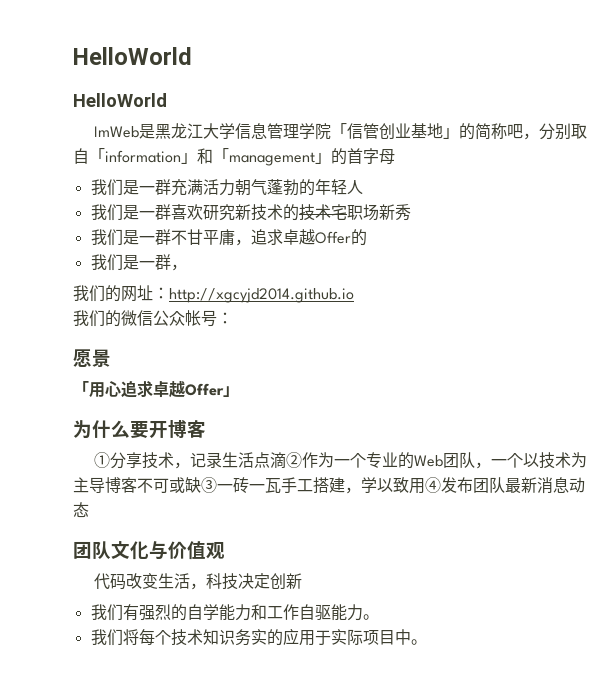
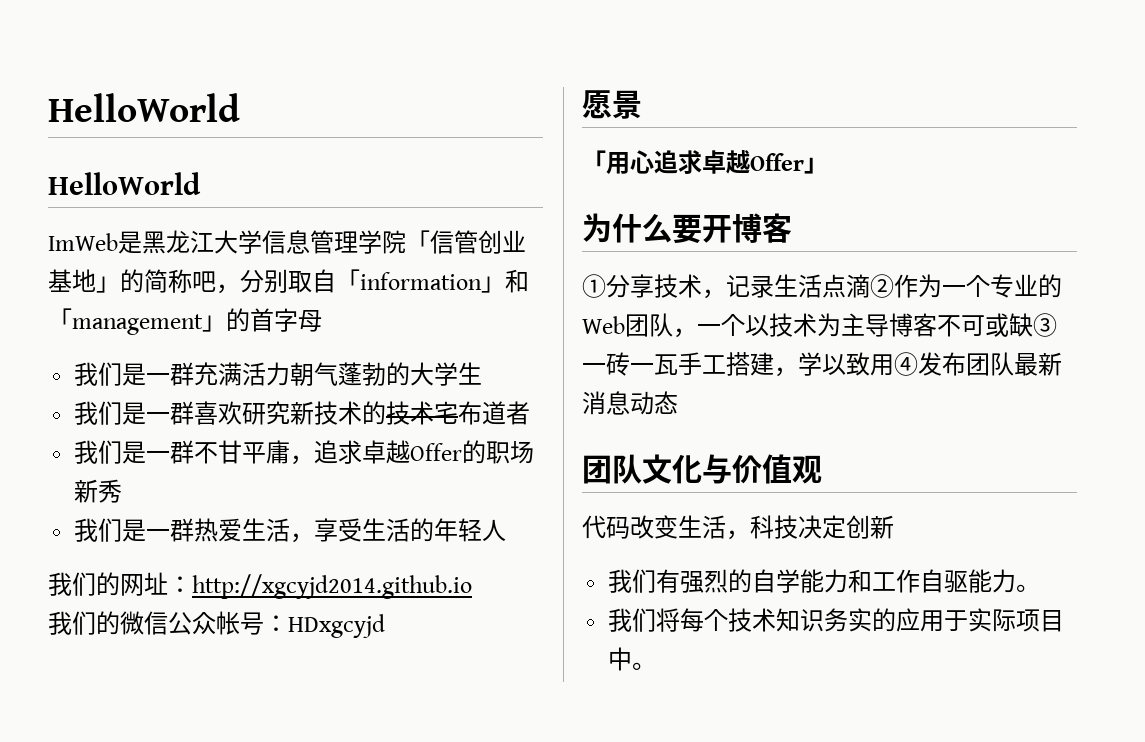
- 我们是一群充满活力朝气蓬勃的年轻人
+ 我们是一群充满活力朝气蓬勃的大学生
- 我们是一群喜欢研究新技术的技术宅职场新秀
+ 我们是一群喜欢研究新技术的技术宅布道者
- 我们是一群不甘平庸，追求卓越Offer的
- 我们是一群，
+ 我们是一群不甘平庸，追求卓越Offer的职场新秀
+ 我们是一群热爱生活，享受生活的年轻人
- 我们的微信公众帐号：
+ 我们的微信公众帐号：HDxgcyjd

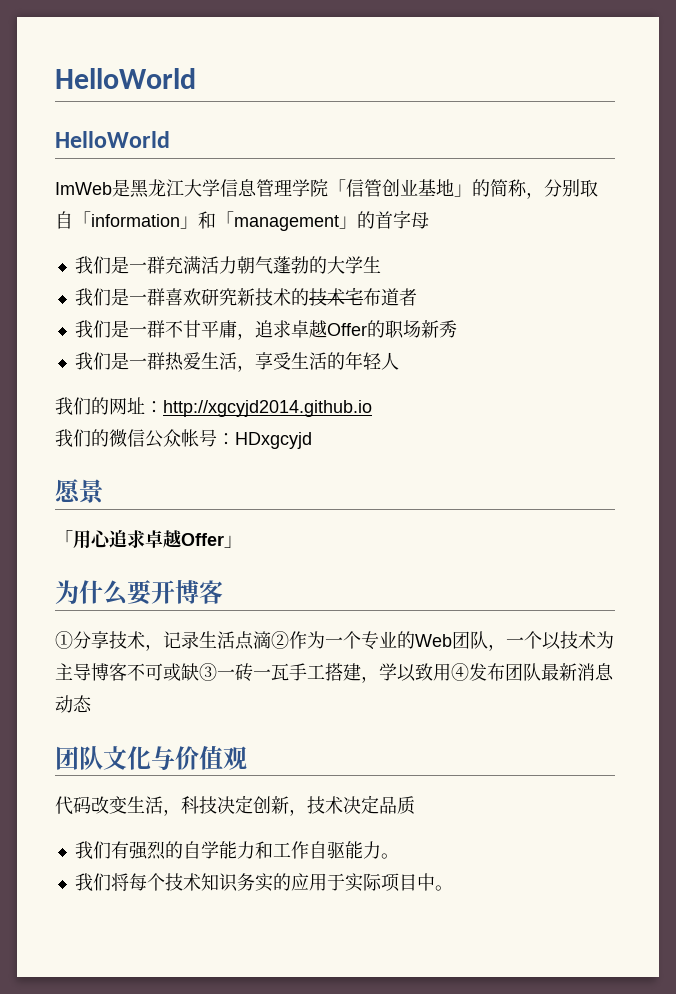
- ImWeb是黑龙江大学信息管理学院「信管创业基地」的简称吧，分别取自「information」和「management」的首字母
+ ImWeb是黑龙江大学信息管理学院「信管创业基地」的简称，分别取自「information」和「management」的首字母
- 代码改变生活，科技决定创新
+ 代码改变生活，科技决定创新，技术决定品质

